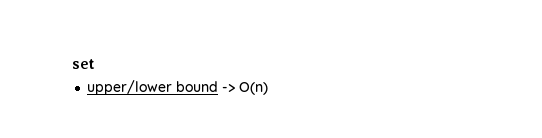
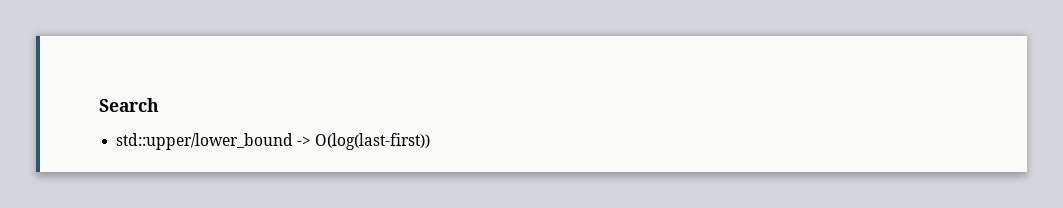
- set
- upper/lower bound -> O(n)
+ Search
+ std::upper/lower_bound -> O(log(last-first))

